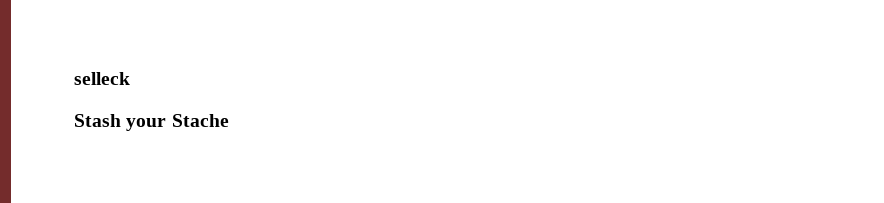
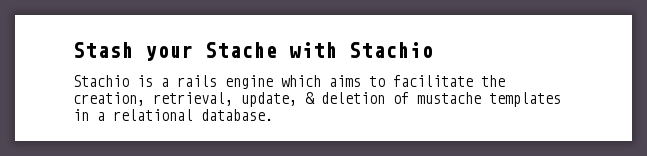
- selleck
- Stash your Stache
+ Stash your Stache with Stachio
+ Stachio is a rails engine which aims to facilitate the creation, retrieval, update, & deletion of mustache templates in a relational database.

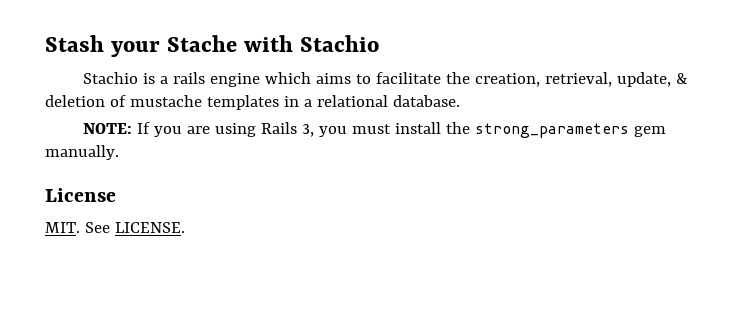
+ NOTE: If you are using Rails 3, you must install the strong_parameters gem manually.
+ License
+ MIT. See LICENSE.

